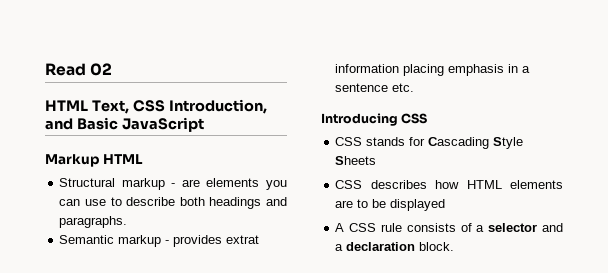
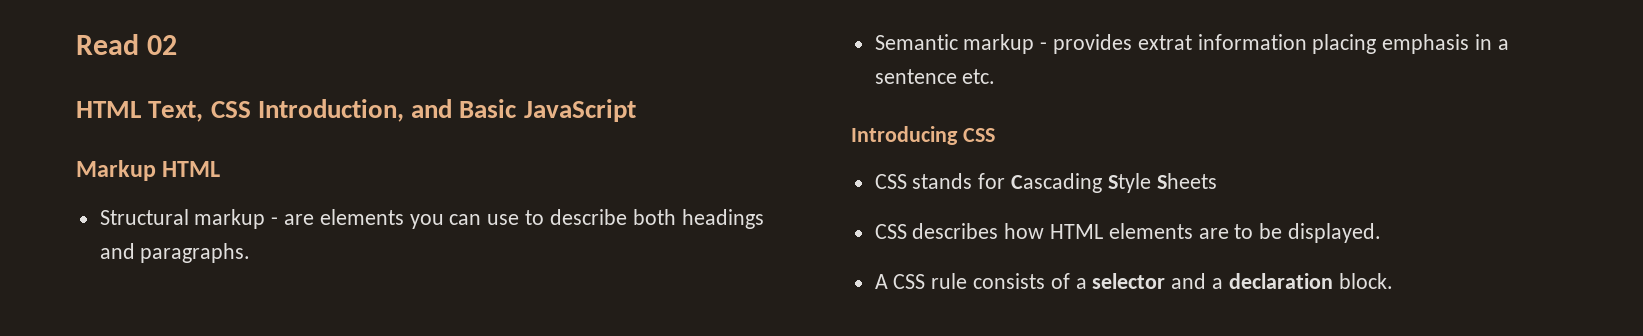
- CSS describes how HTML elements are to be displayed
+ CSS describes how HTML elements are to be displayed.

